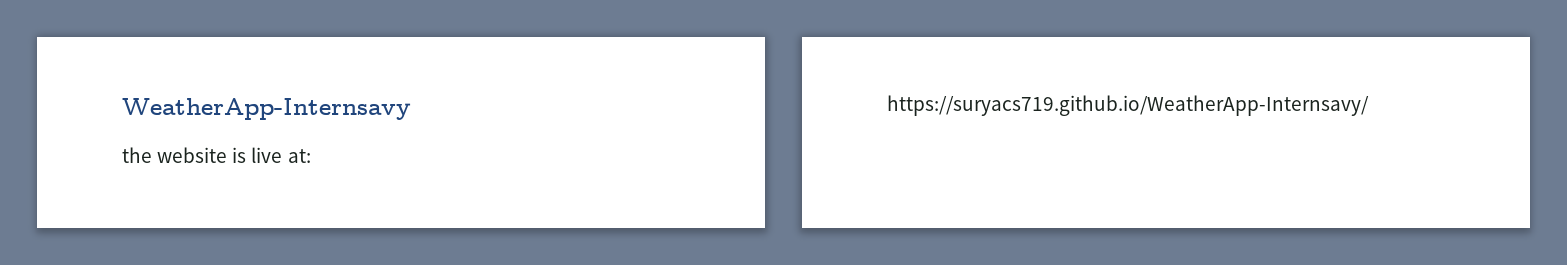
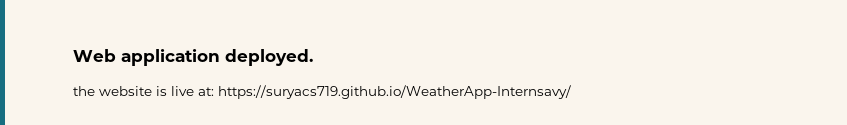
- WeatherApp-Internsavy
+ Web application deployed.

